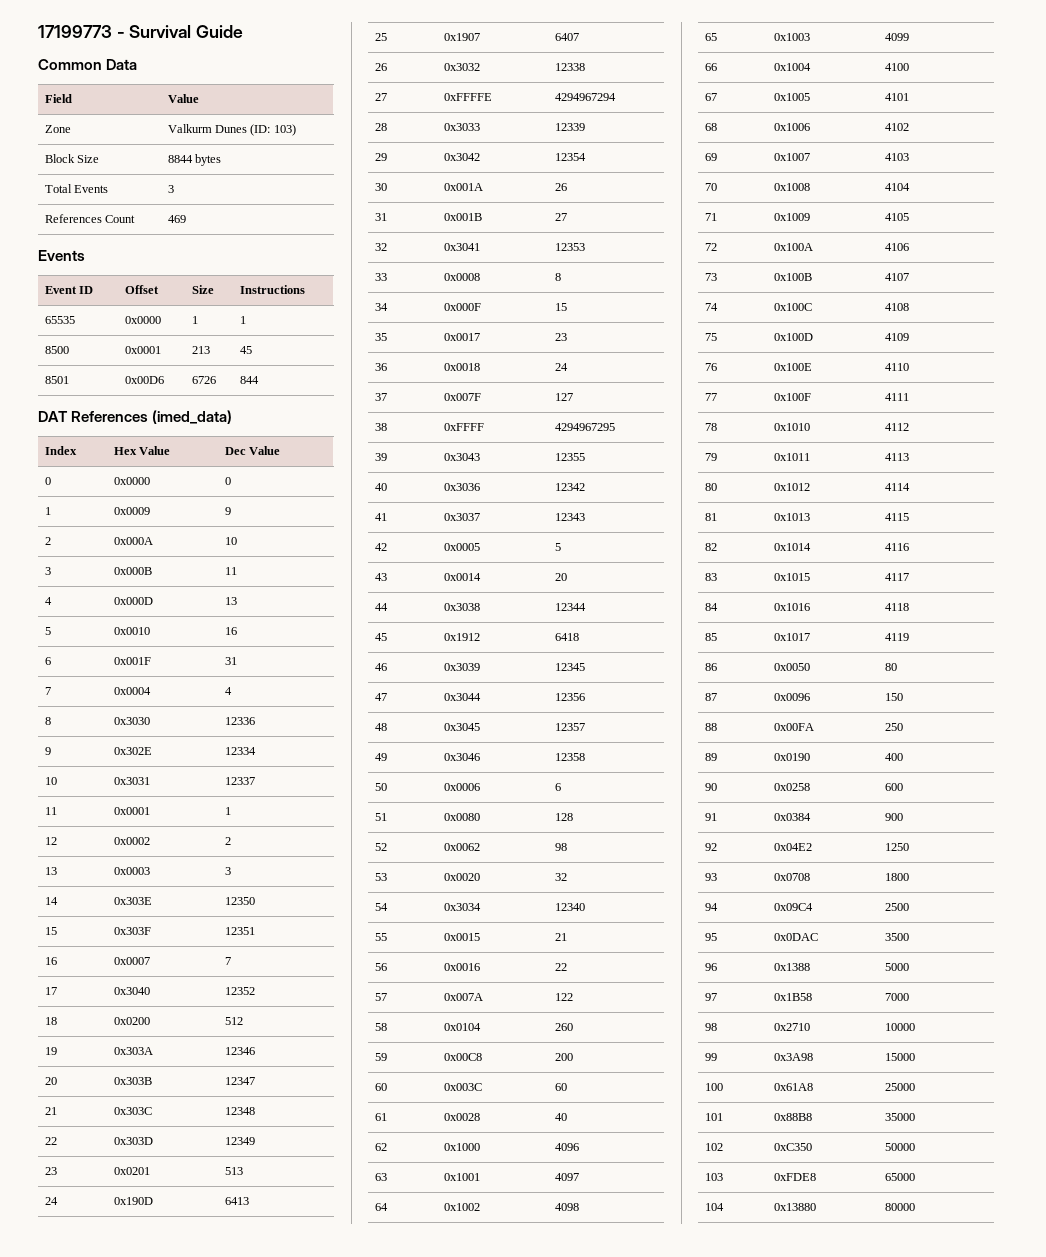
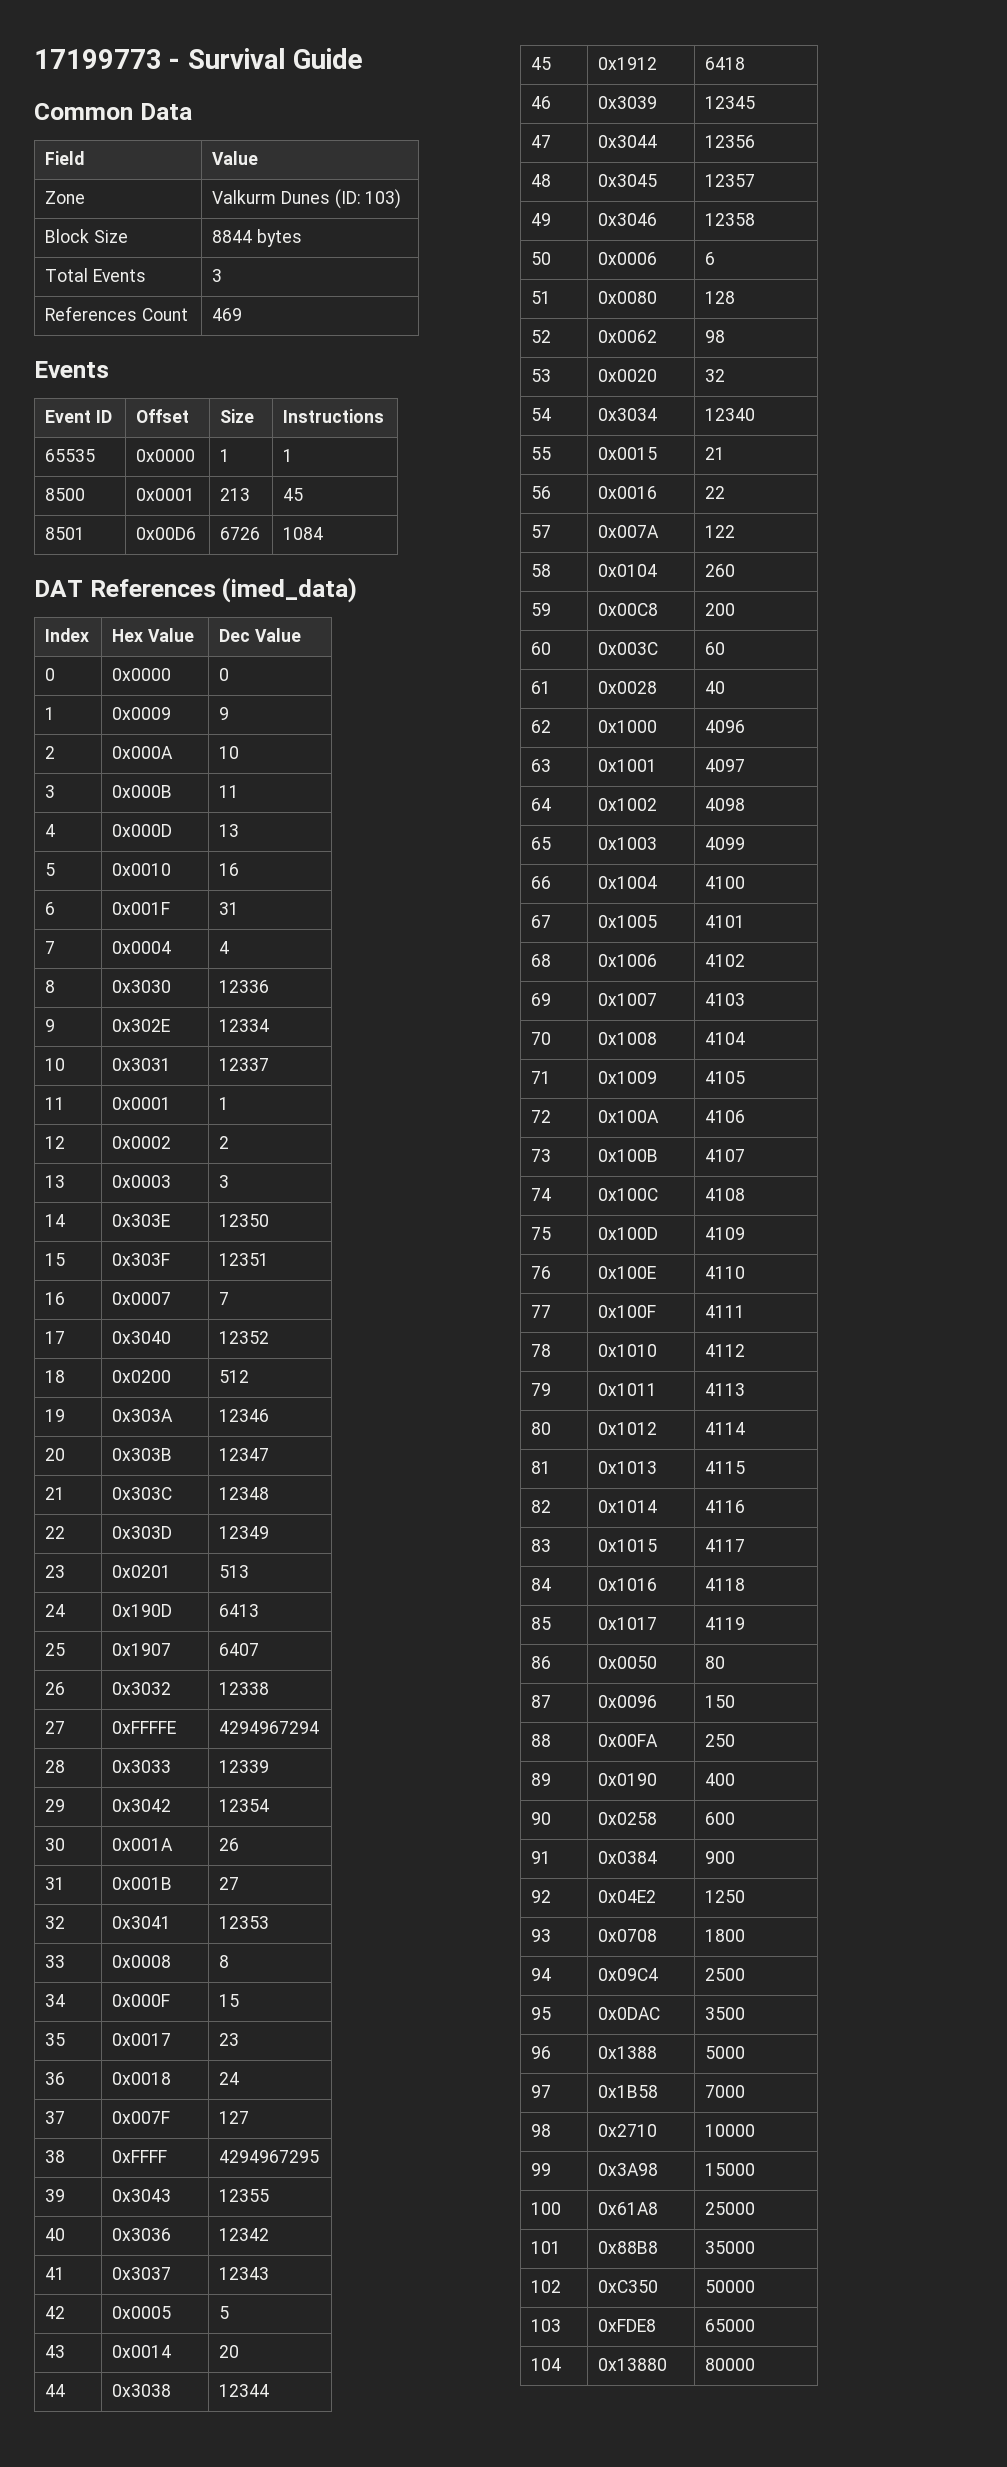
- 8501 | 0x00D6 | 6726 | 844
+ 8501 | 0x00D6 | 6726 | 1084

